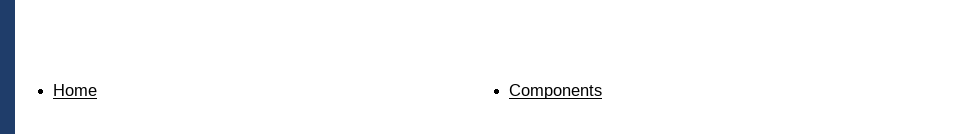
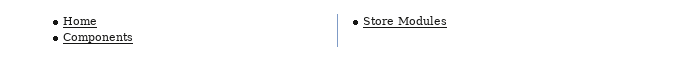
+ Store Modules

